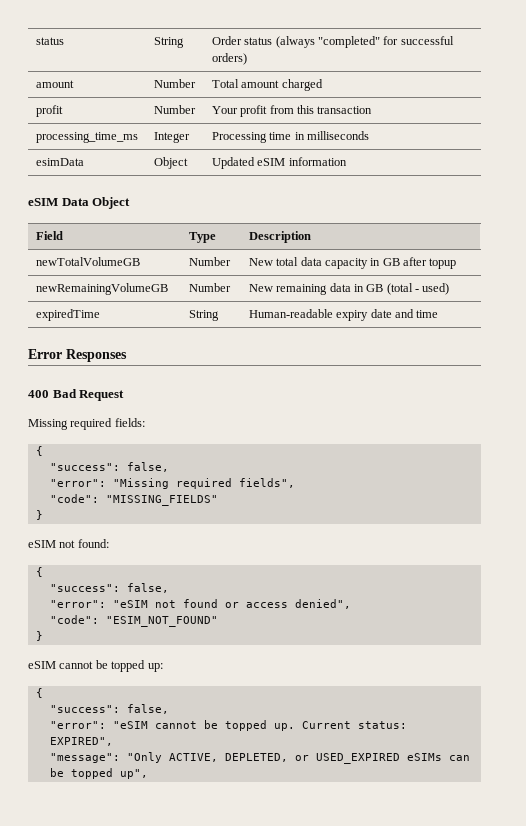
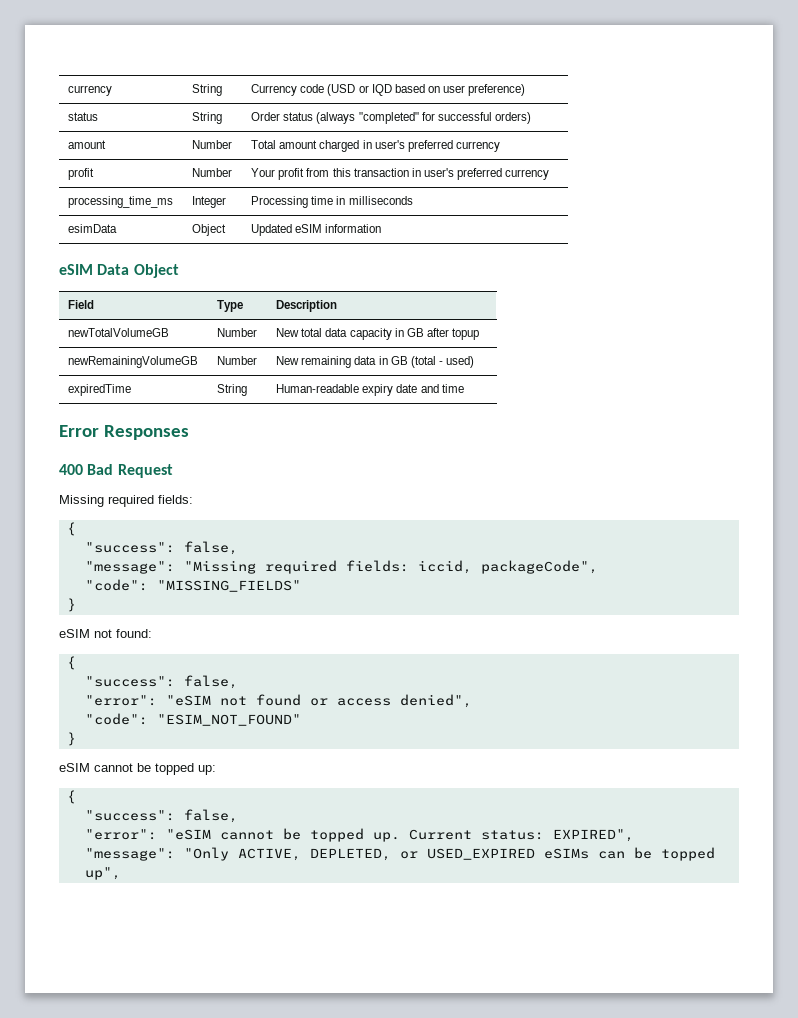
+ currency | String | Currency code (USD or IQD based on user preference)
- amount | Number | Total amount charged
+ amount | Number | Total amount charged in user's preferred currency
- profit | Number | Your profit from this transaction
+ profit | Number | Your profit from this transaction in user's preferred currency
- "error": "Missing required fields",
+ "message": "Missing required fields: iccid, packageCode",

